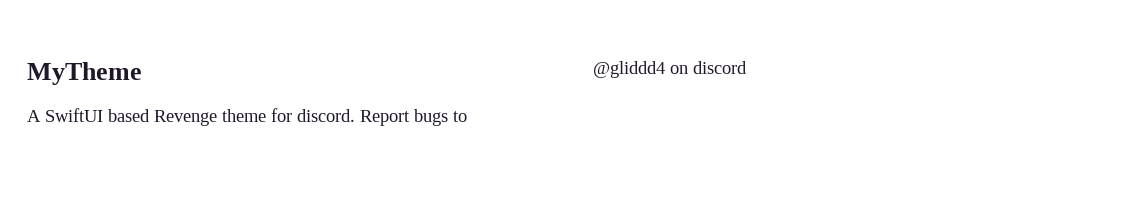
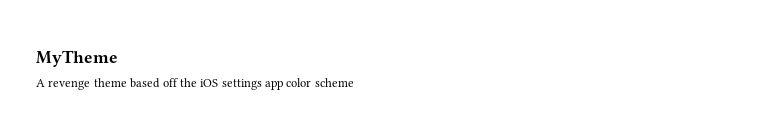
- A SwiftUI based Revenge theme for discord. Report bugs to @gliddd4 on discord
+ A revenge theme based off the iOS settings app color scheme

